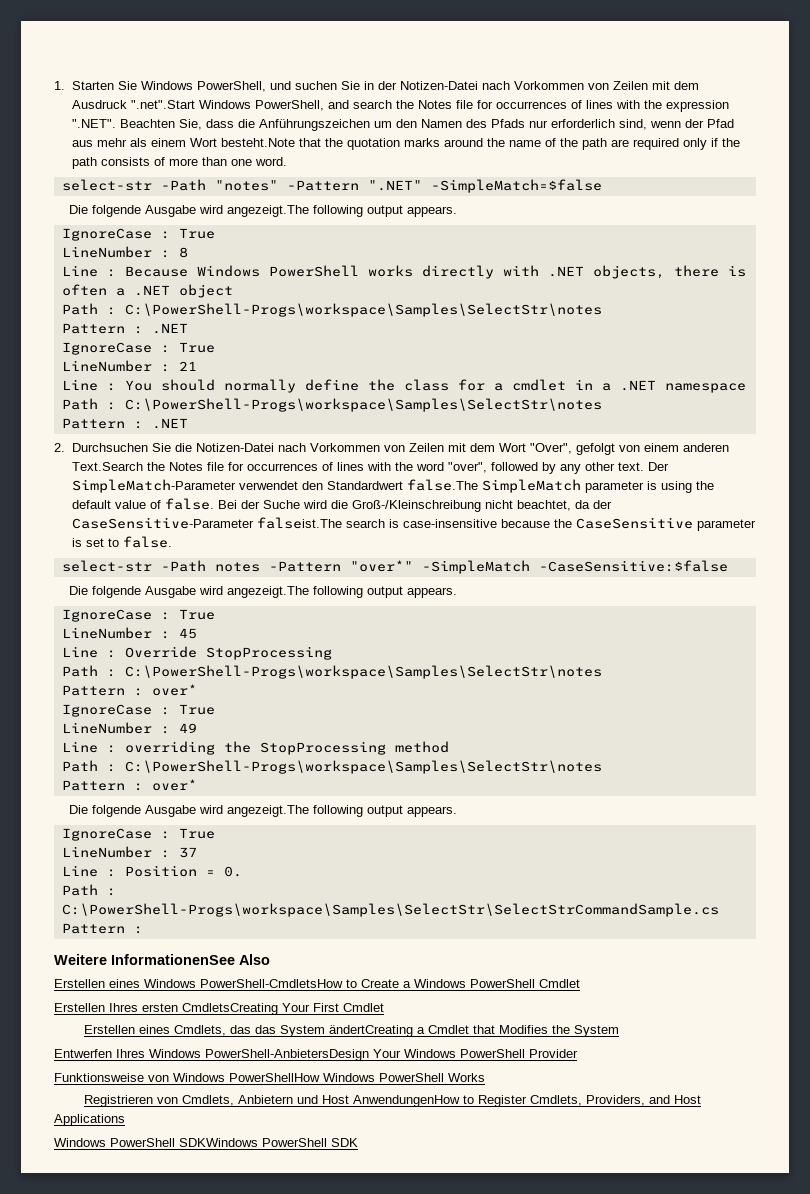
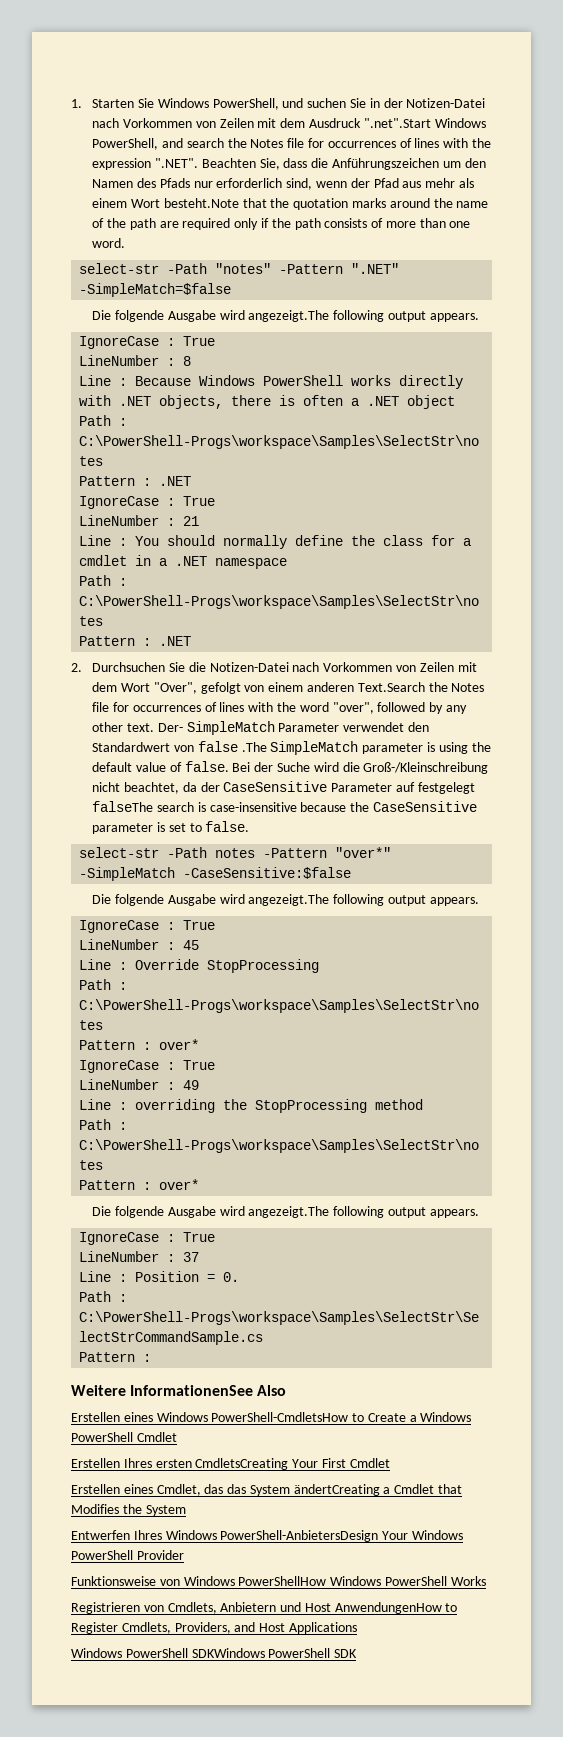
- Der SimpleMatch-Parameter verwendet den Standardwert false.The SimpleMatch parameter is using the default value of false.
+ Der- SimpleMatch Parameter verwendet den Standardwert von false .The SimpleMatch parameter is using the default value of false.
- Bei der Suche wird die Groß-/Kleinschreibung nicht beachtet, da der CaseSensitive-Parameter falseist.The search is case-insensitive because the CaseSensitive parameter is set to false.
+ Bei der Suche wird die Groß-/Kleinschreibung nicht beachtet, da der CaseSensitive Parameter auf festgelegt falseThe search is case-insensitive because the CaseSensitive parameter is set to false.
- Erstellen eines Cmdlets, das das System ändertCreating a Cmdlet that Modifies the System
+ Erstellen eines Cmdlet, das das System ändertCreating a Cmdlet that Modifies the System

